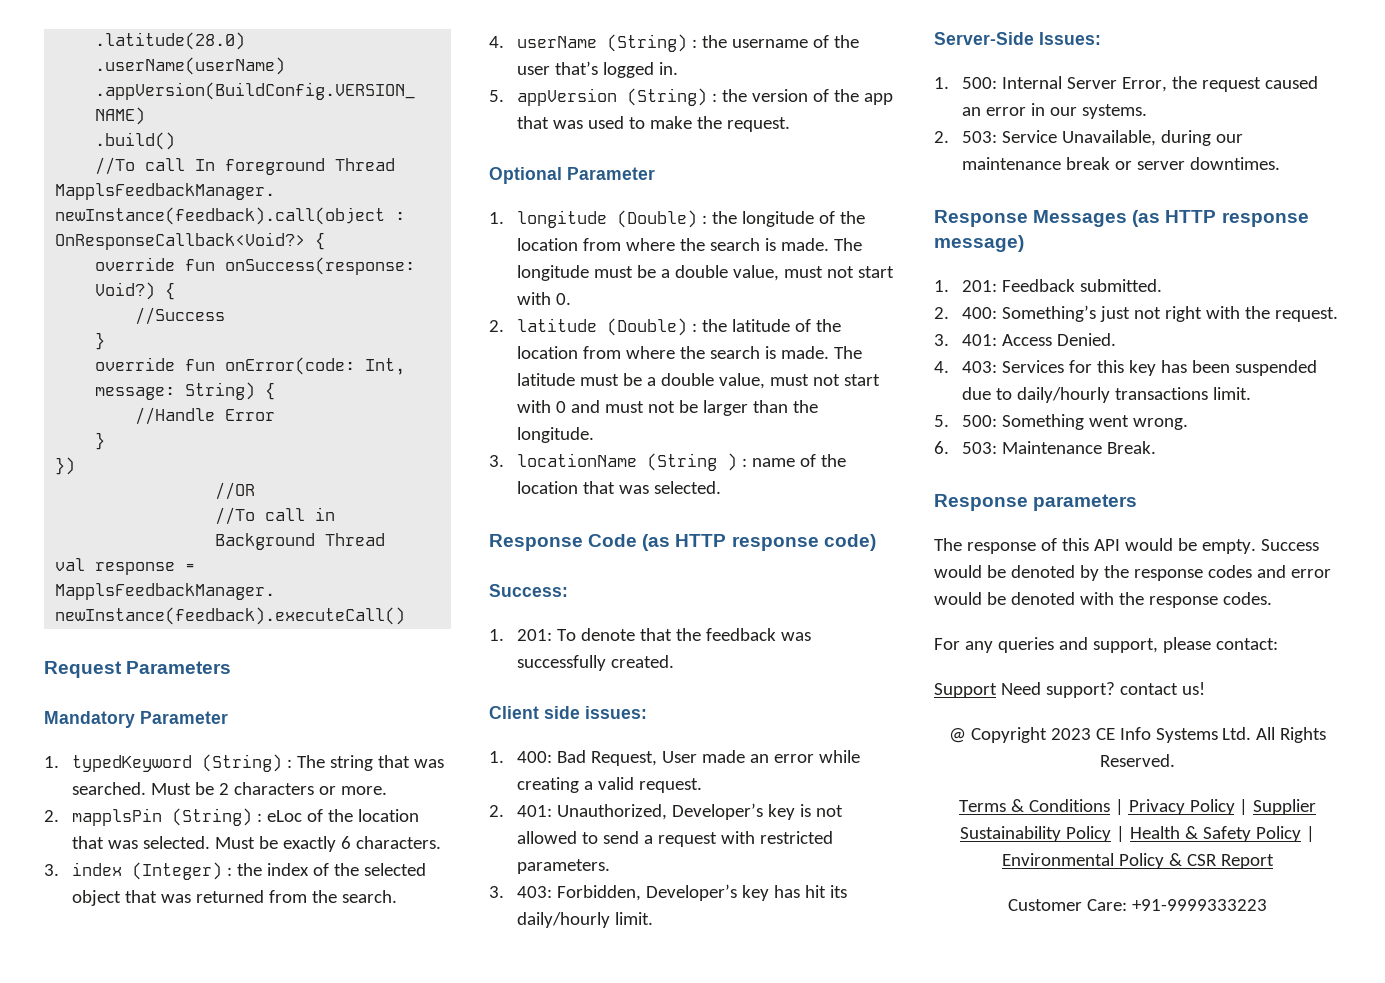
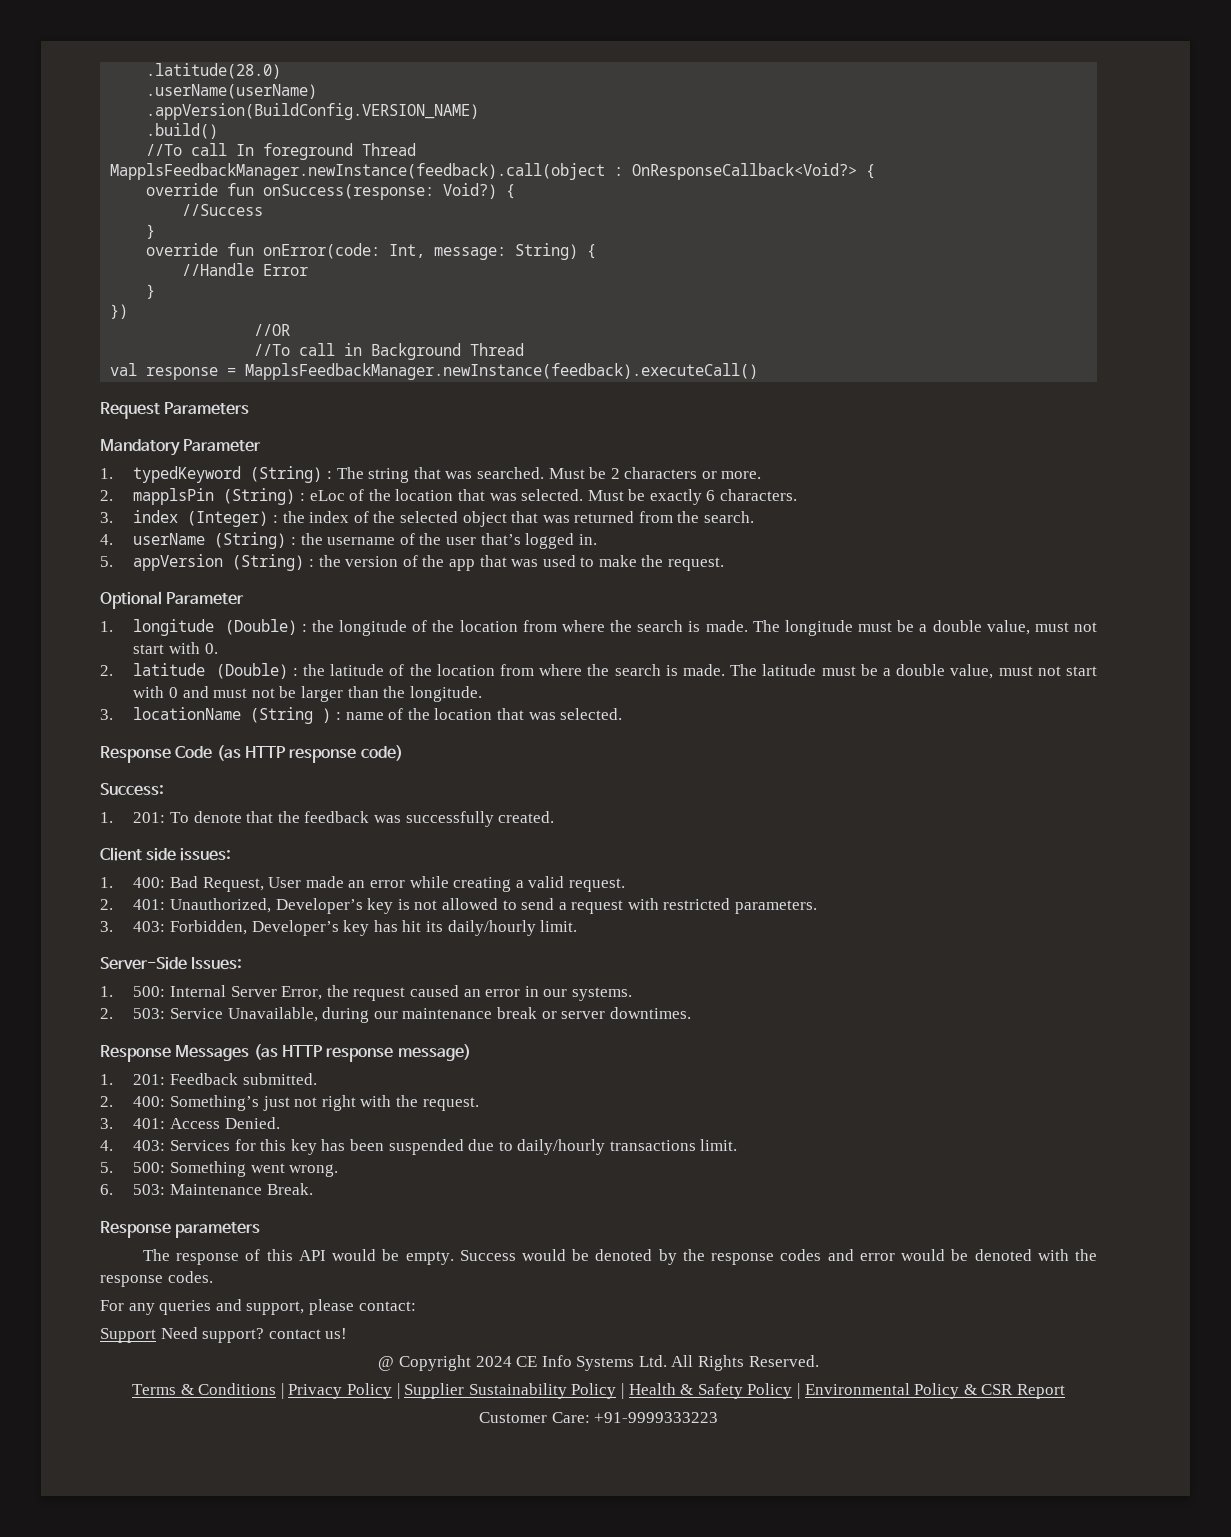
- @ Copyright 2023 CE Info Systems Ltd. All Rights Reserved.
+ @ Copyright 2024 CE Info Systems Ltd. All Rights Reserved.

